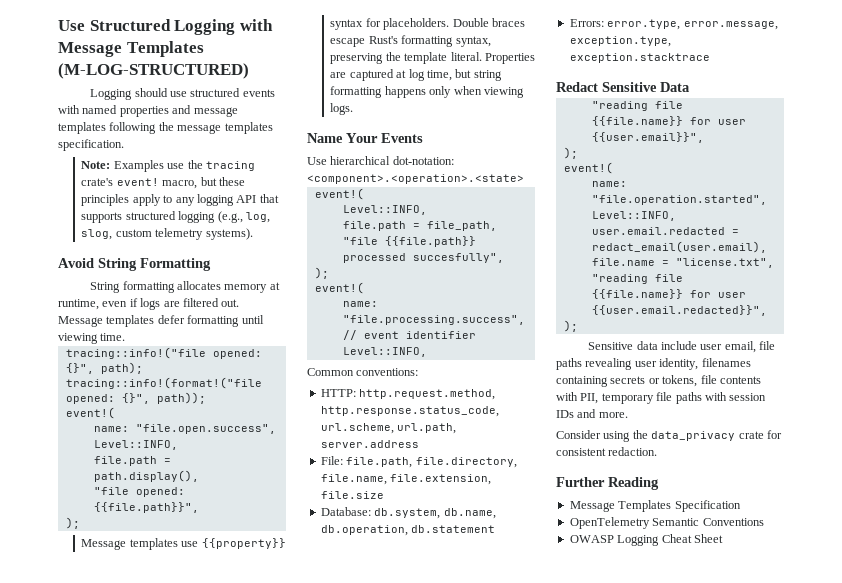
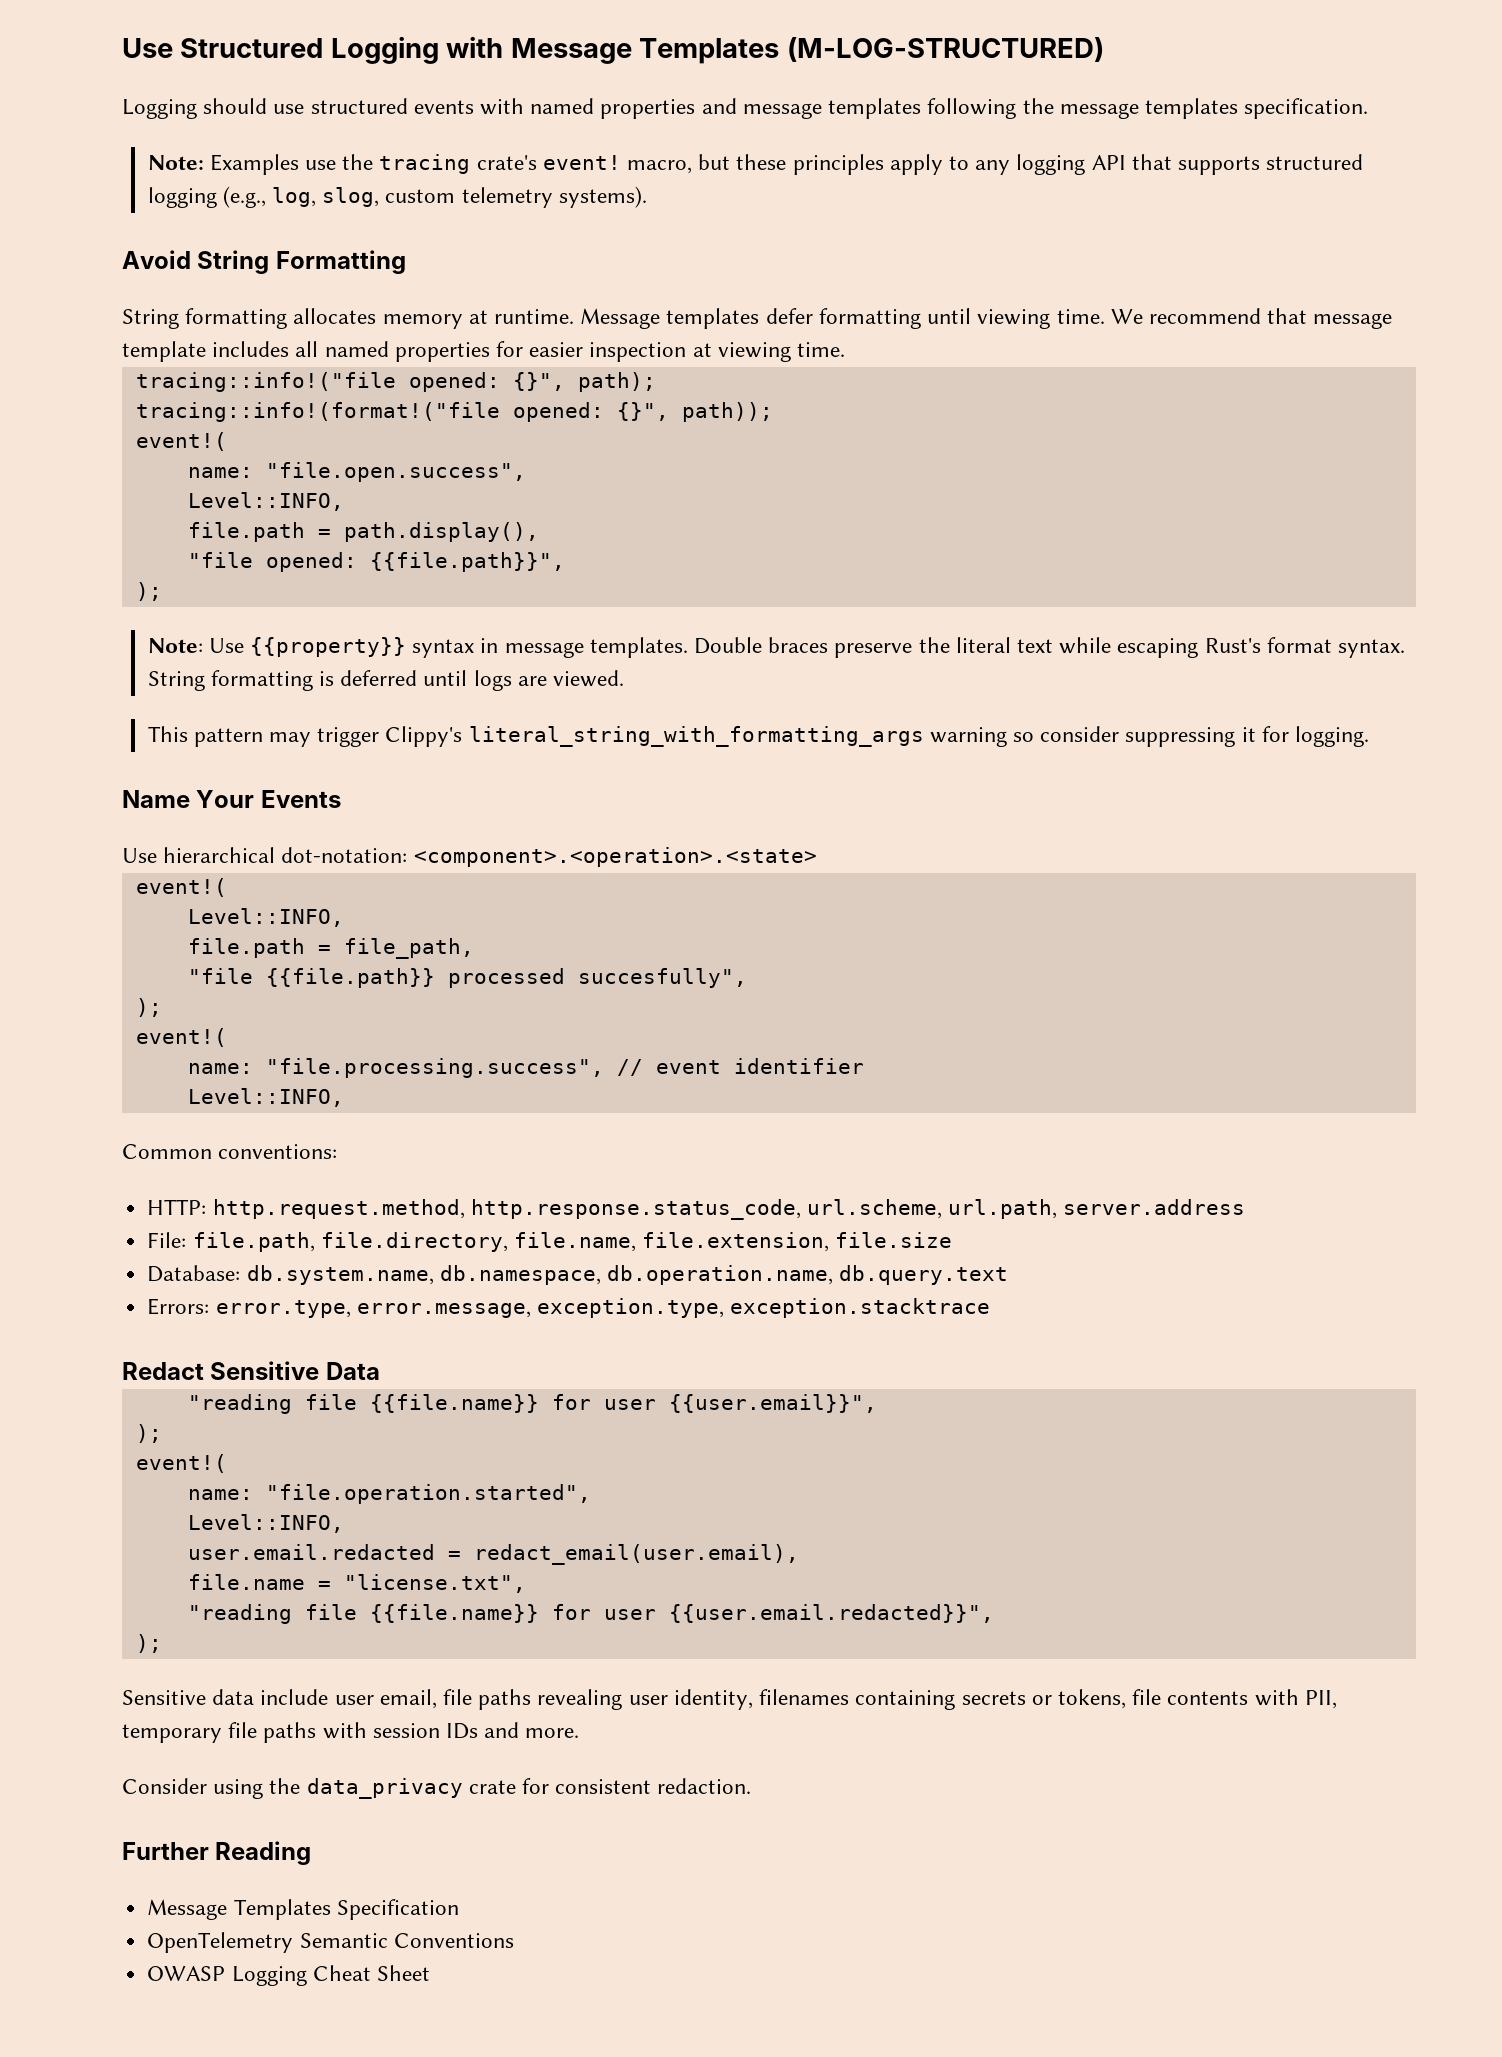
- String formatting allocates memory at runtime, even if logs are filtered out.
+ String formatting allocates memory at runtime.
+ We recommend that message template includes all named properties for easier inspection at viewing time.
- Message templates use {{property}} syntax for placeholders. Double braces escape Rust's formatting syntax, preserving the template literal. Properties are captured at log time, but string formatting happens only when viewing logs.
+ Note: Use {{property}} syntax in message templates. Double braces preserve the literal text while escaping Rust's format syntax. String formatting is deferred until logs are viewed.
+ This pattern may trigger Clippy's literal_string_with_formatting_args warning so consider suppressing it for logging.
- Database: db.system, db.name, db.operation, db.statement
+ Database: db.system.name, db.namespace, db.operation.name, db.query.text

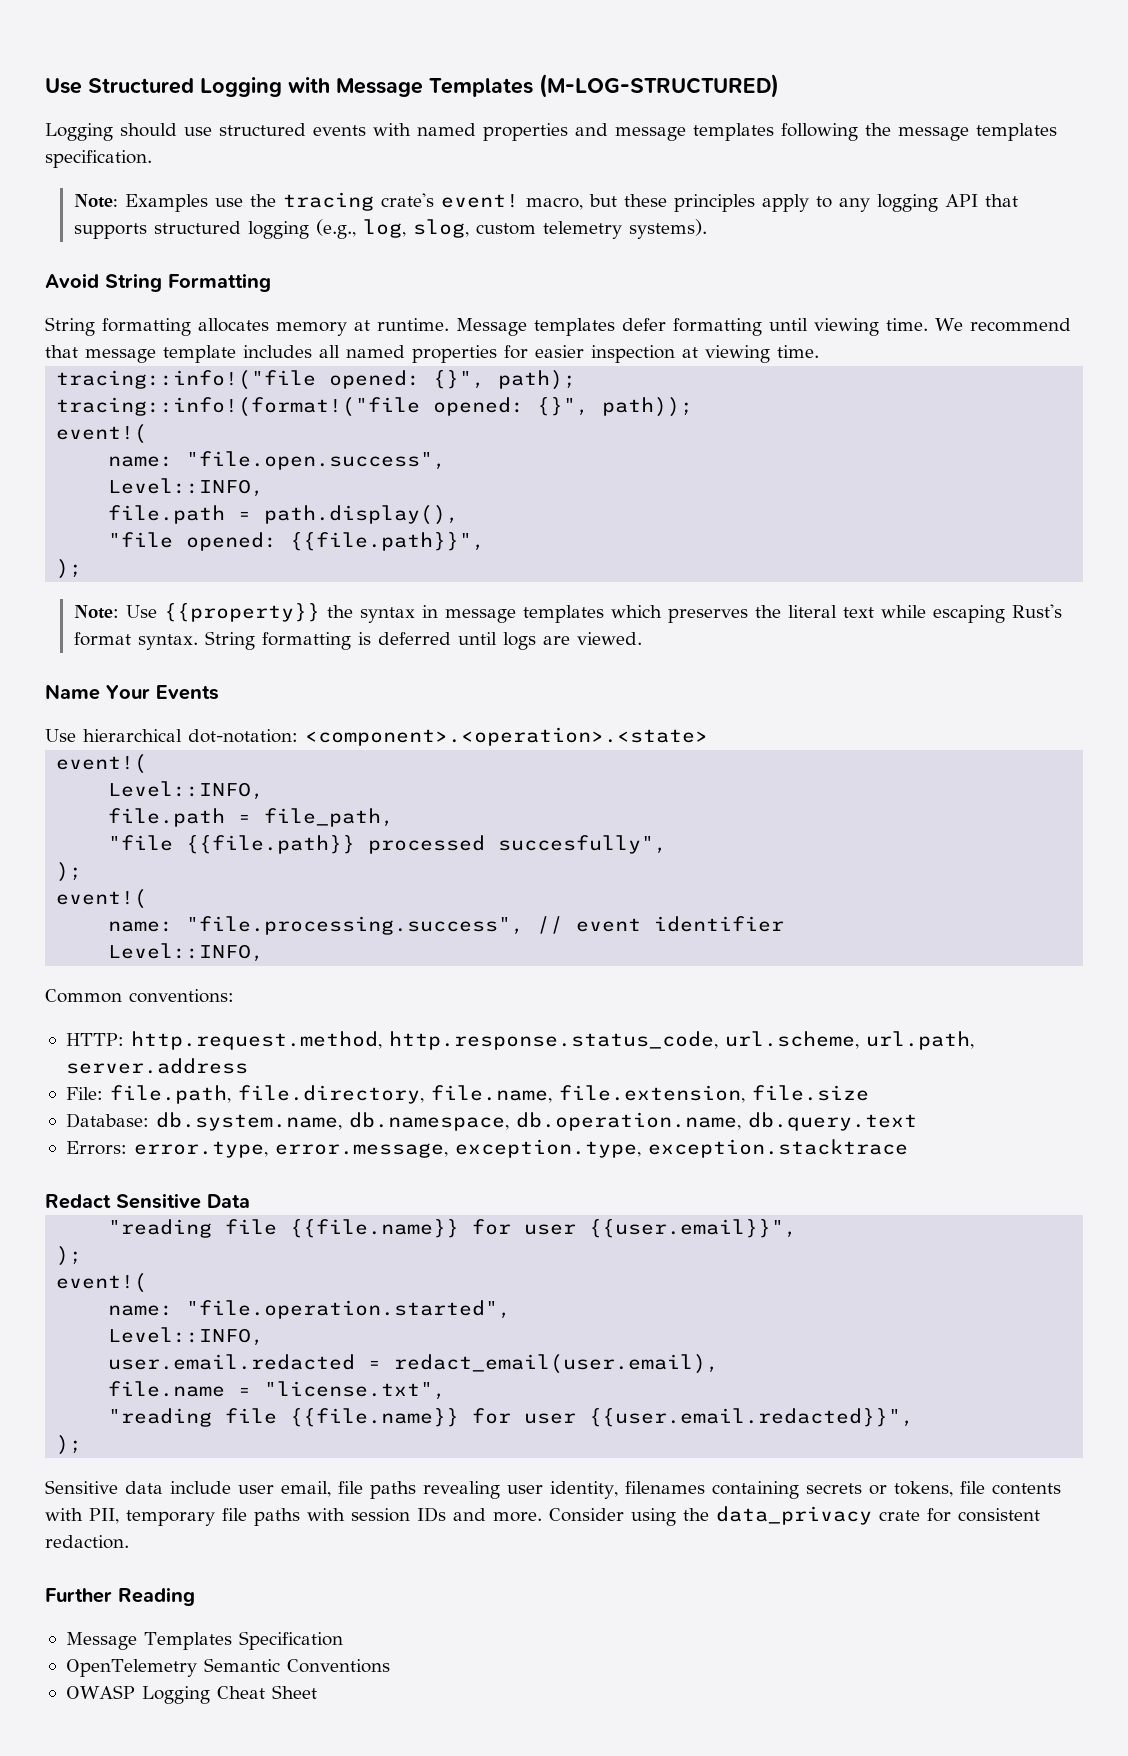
- Note: Use {{property}} syntax in message templates. Double braces preserve the literal text while escaping Rust's format syntax.
+ Note: Use {{property}} the syntax in message templates which preserves the literal text while escaping Rust's format syntax.
- This pattern may trigger Clippy's literal_string_with_formatting_args warning so consider suppressing it for logging.
- Sensitive data include user email, file paths revealing user identity, filenames containing secrets or tokens, file contents with PII, temporary file paths with session IDs and more.
- Consider using the data_privacy crate for consistent redaction.
+ Sensitive data include user email, file paths revealing user identity, filenames containing secrets or tokens, file contents with PII, temporary file paths with session IDs and more. Consider using the data_privacy crate for consistent redaction.

